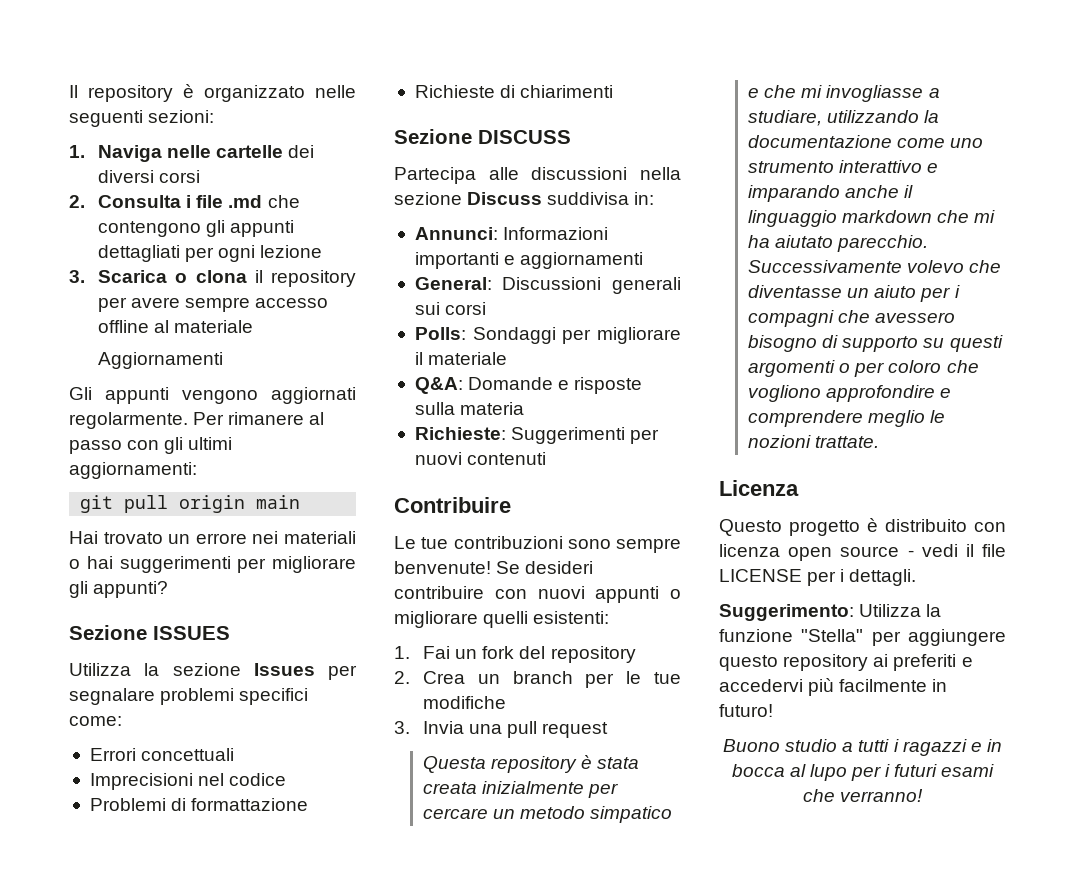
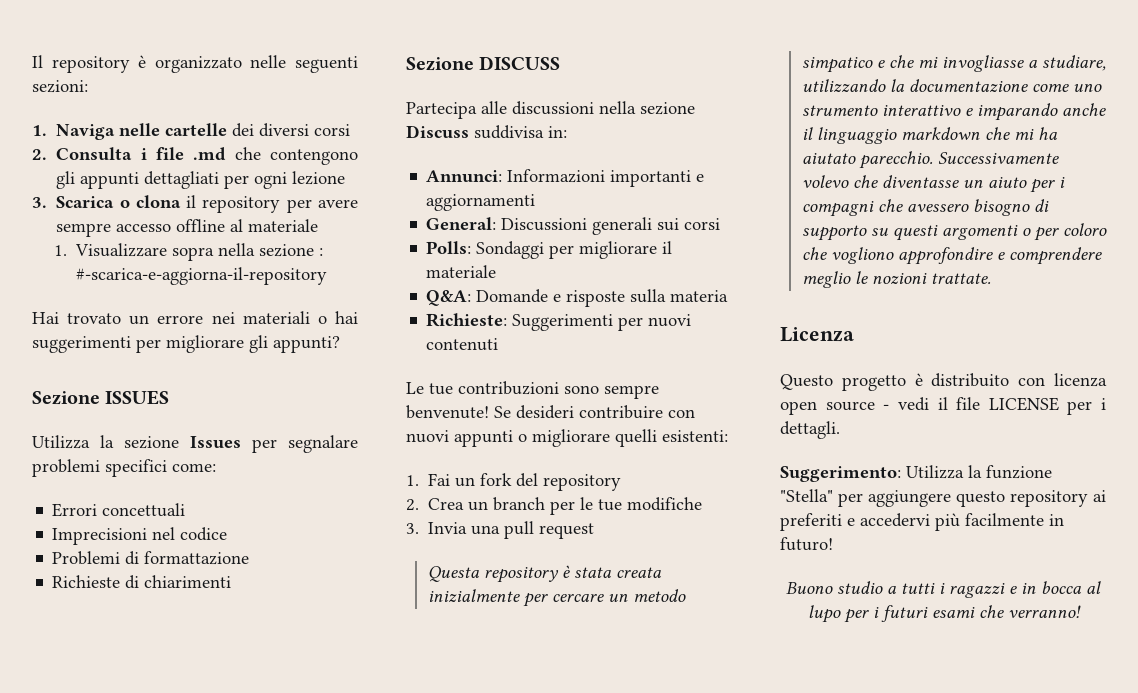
- Aggiornamenti
- Gli appunti vengono aggiornati regolarmente. Per rimanere al passo con gli ultimi aggiornamenti:
- git pull origin main
+ 1. Visualizzare sopra nella sezione : #-scarica-e-aggiorna-il-repository
- Contribuire

